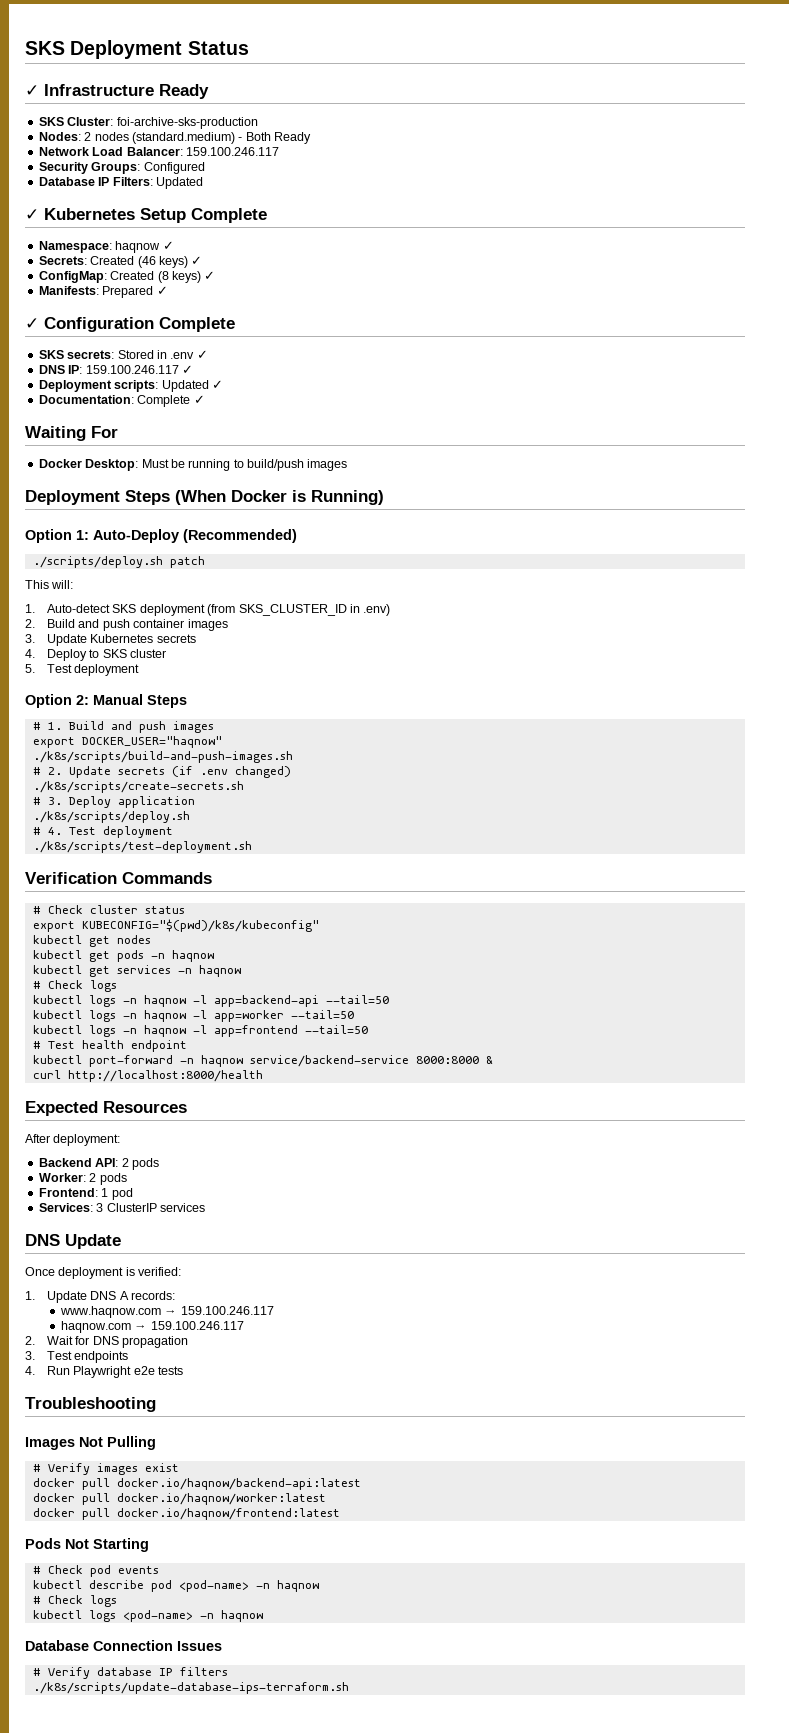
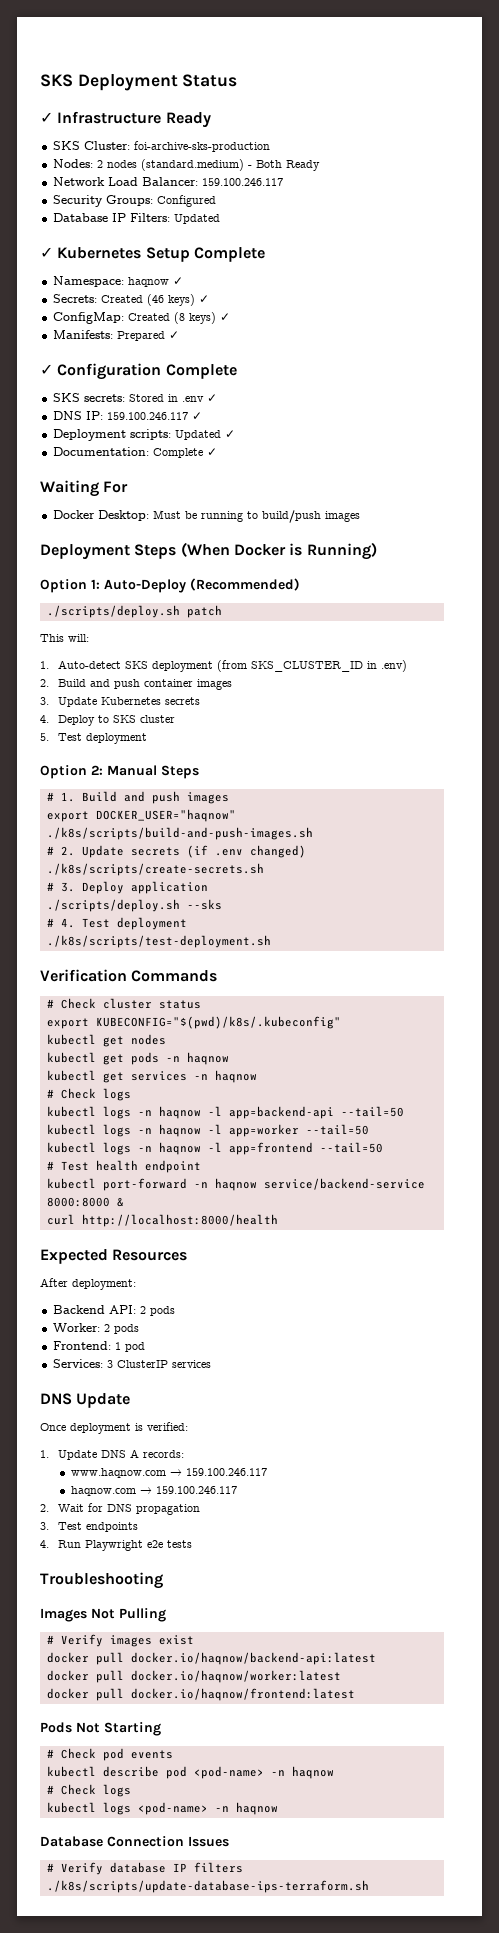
- ./k8s/scripts/deploy.sh
+ ./scripts/deploy.sh --sks
- export KUBECONFIG="$(pwd)/k8s/kubeconfig"
+ export KUBECONFIG="$(pwd)/k8s/.kubeconfig"

